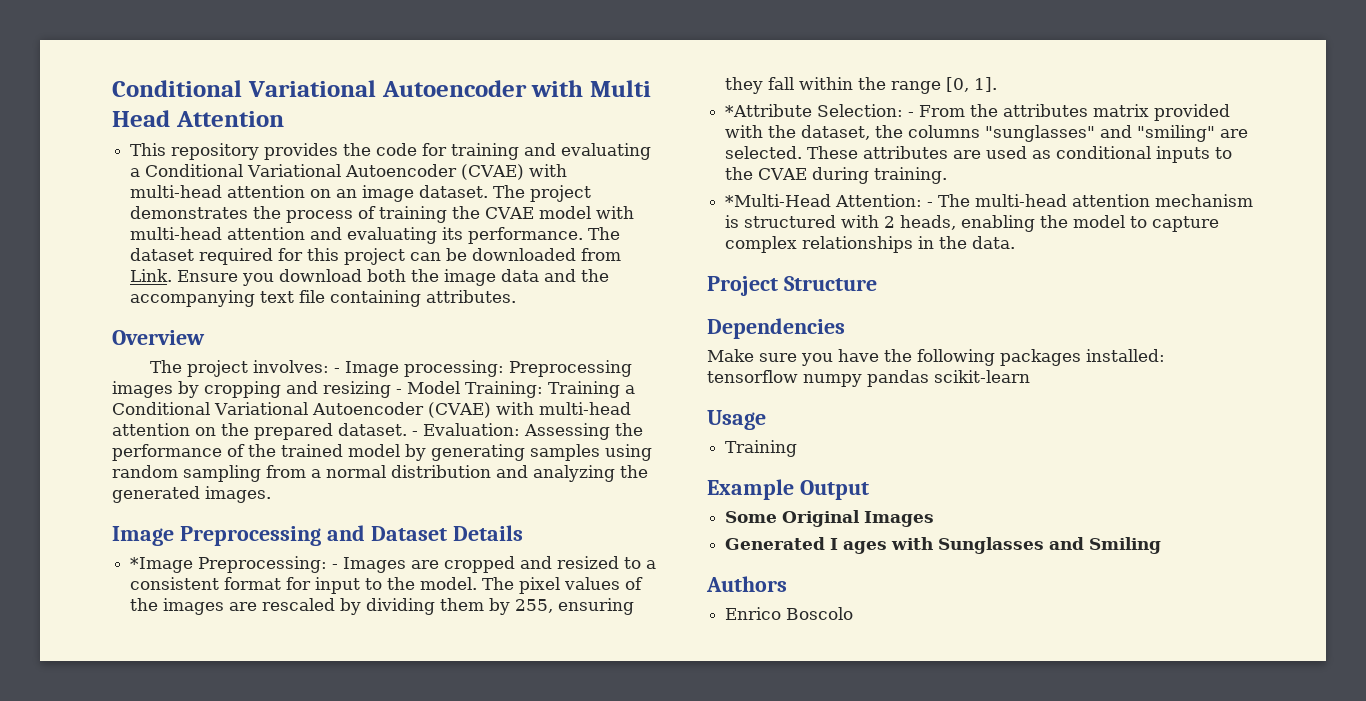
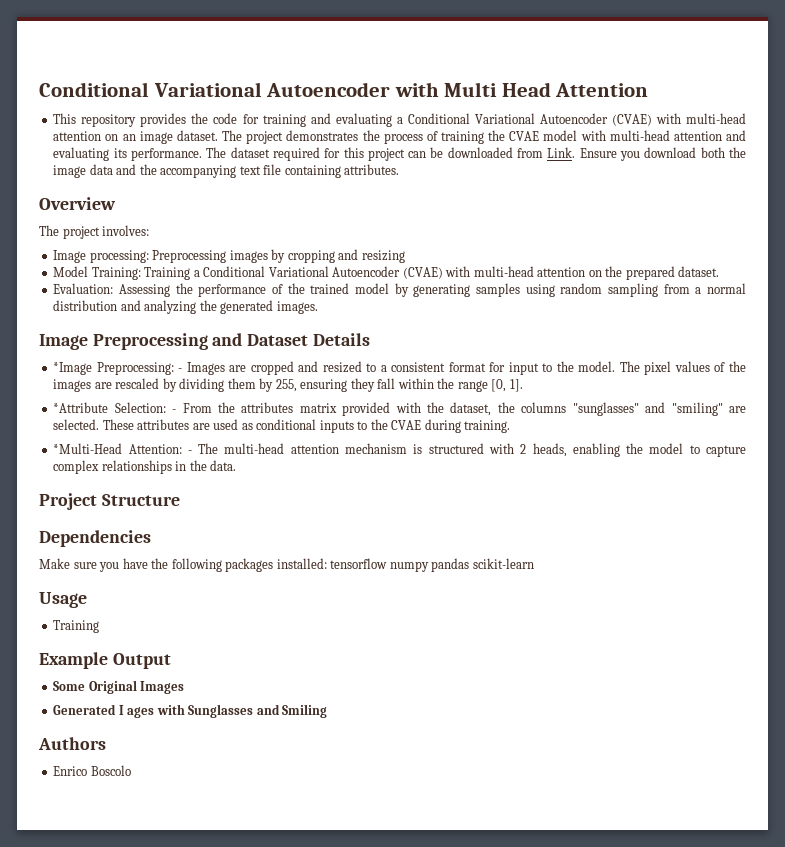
- The project involves: - Image processing: Preprocessing images by cropping and resizing - Model Training: Training a Conditional Variational Autoencoder (CVAE) with multi-head attention on the prepared dataset. - Evaluation: Assessing the performance of the trained model by generating samples using random sampling from a normal distribution and analyzing the generated images.
+ The project involves:
+ Image processing: Preprocessing images by cropping and resizing
+ Model Training: Training a Conditional Variational Autoencoder (CVAE) with multi-head attention on the prepared dataset.
+ Evaluation: Assessing the performance of the trained model by generating samples using random sampling from a normal distribution and analyzing the generated images.

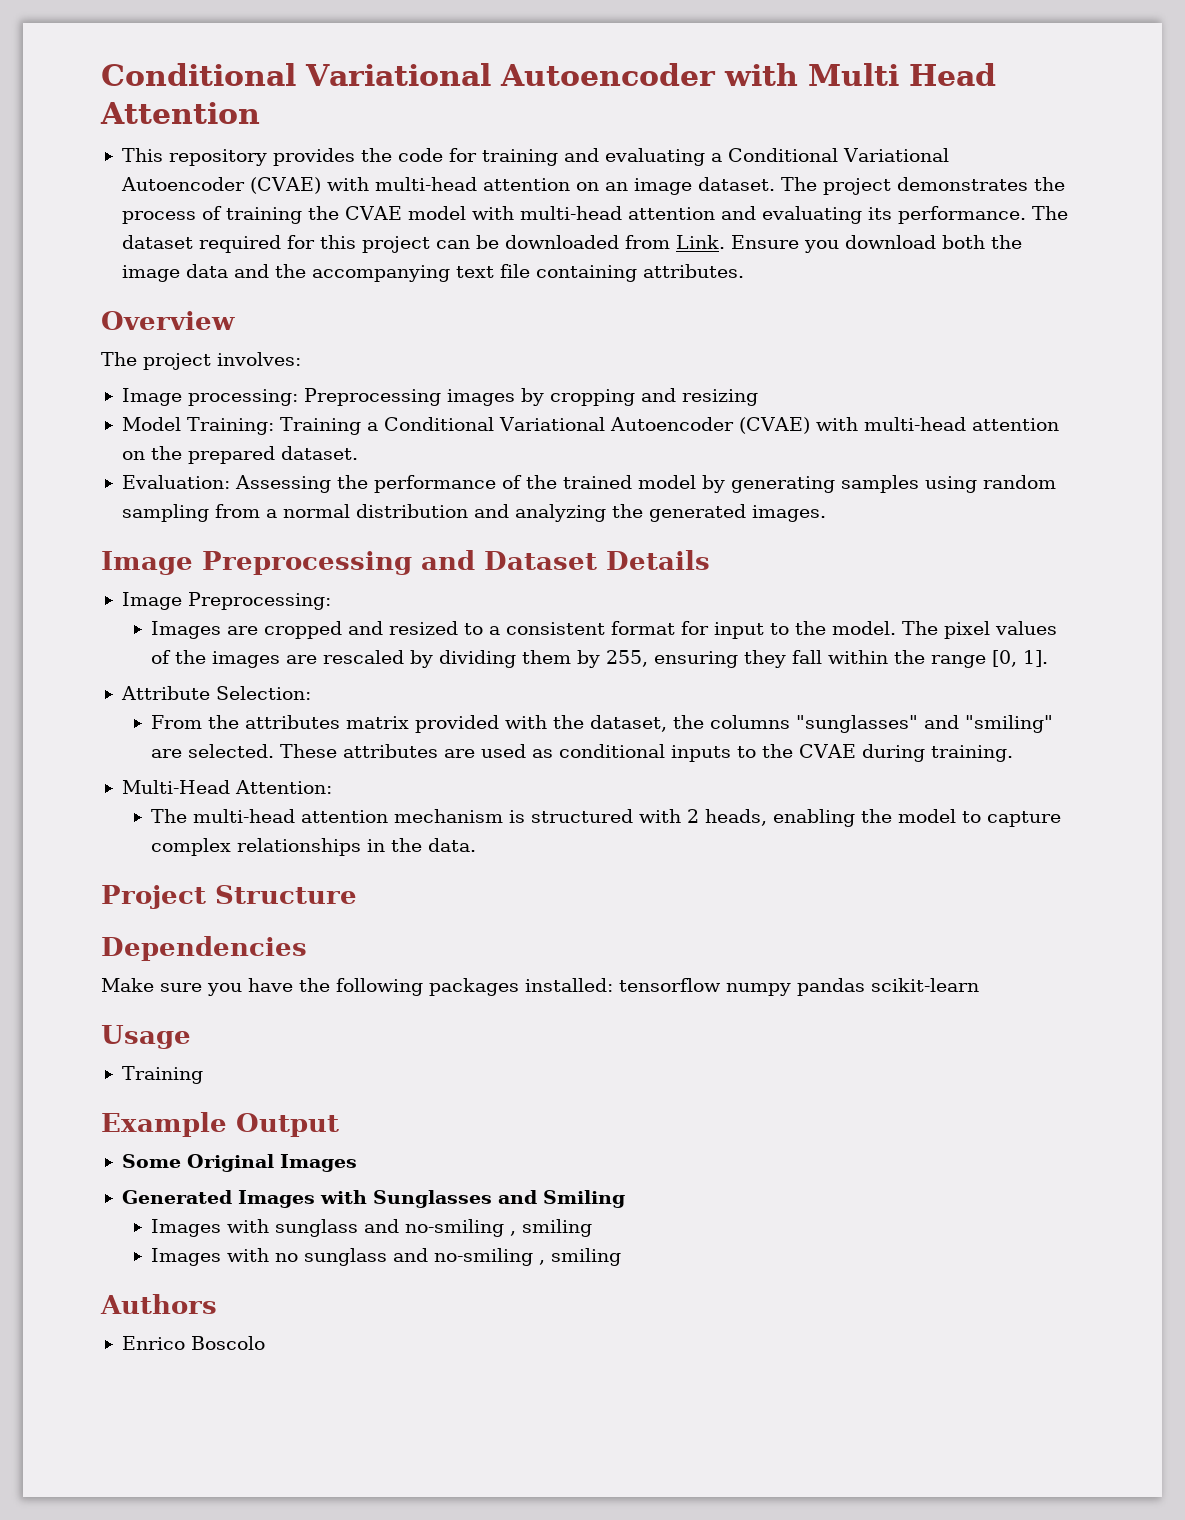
- *Image Preprocessing: - Images are cropped and resized to a consistent format for input to the model.
+ Image Preprocessing:
+ Images are cropped and resized to a consistent format for input to the model.
- *Attribute Selection: - From the attributes matrix provided with the dataset, the columns "sunglasses" and "smiling" are selected.
+ Attribute Selection:
+ From the attributes matrix provided with the dataset, the columns "sunglasses" and "smiling" are selected.
- *Multi-Head Attention: - The multi-head attention mechanism is structured with 2 heads, enabling the model to capture complex relationships in the data.
+ Multi-Head Attention:
+ The multi-head attention mechanism is structured with 2 heads, enabling the model to capture complex relationships in the data.
- Generated I ages with Sunglasses and Smiling
+ Generated Images with Sunglasses and Smiling
+ Images with sunglass and no-smiling , smiling
+ Images with no sunglass and no-smiling , smiling

